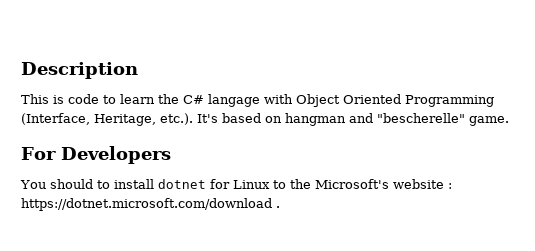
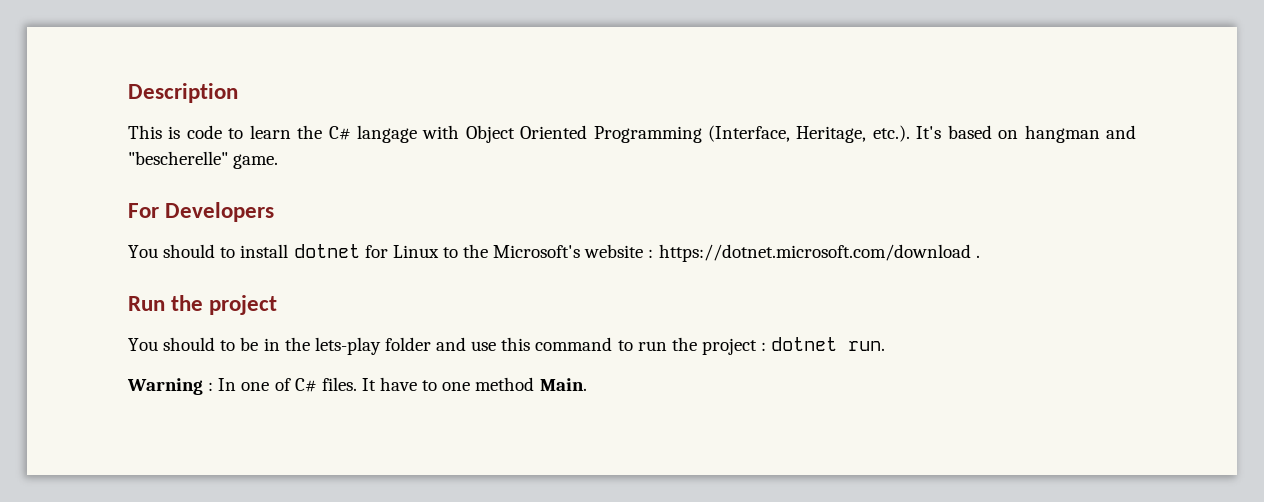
+ Run the project
+ You should to be in the lets-play folder and use this command to run the project : dotnet run.
+ Warning : In one of C# files. It have to one method Main.

